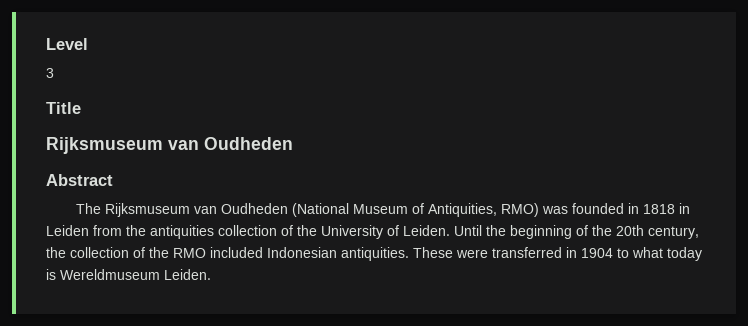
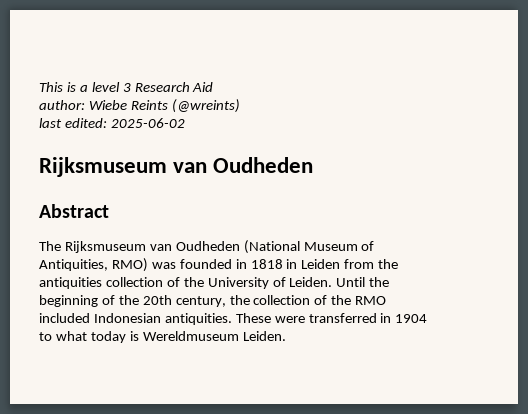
- Level
- 3
- Title
+ This is a level 3 Research Aid
+ author: Wiebe Reints (@wreints)
+ last edited: 2025-06-02

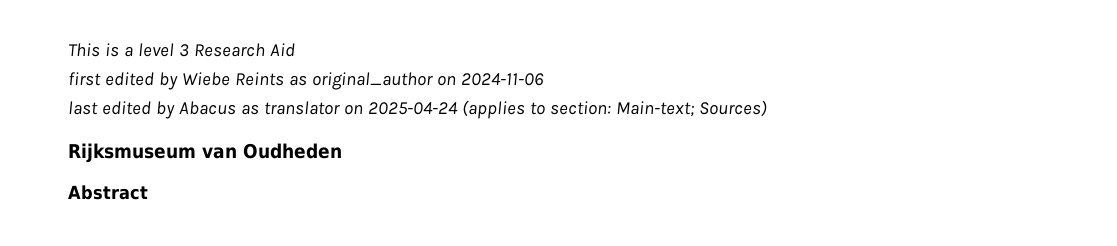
- author: Wiebe Reints (@wreints)
- last edited: 2025-06-02
+ first edited by Wiebe Reints as original_author on 2024-11-06
+ last edited by Abacus as translator on 2025-04-24 (applies to section: Main-text; Sources)
  Rijksmuseum van Oudheden
  Abstract
- The Rijksmuseum van Oudheden (National Museum of Antiquities, RMO) was founded in 1818 in Leiden from the antiquities collection of the University of Leiden. Until the beginning of the 20th century, the collection of the RMO included Indonesian antiquities. These were transferred in 1904 to what today is Wereldmuseum Leiden.

